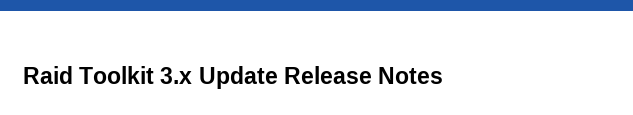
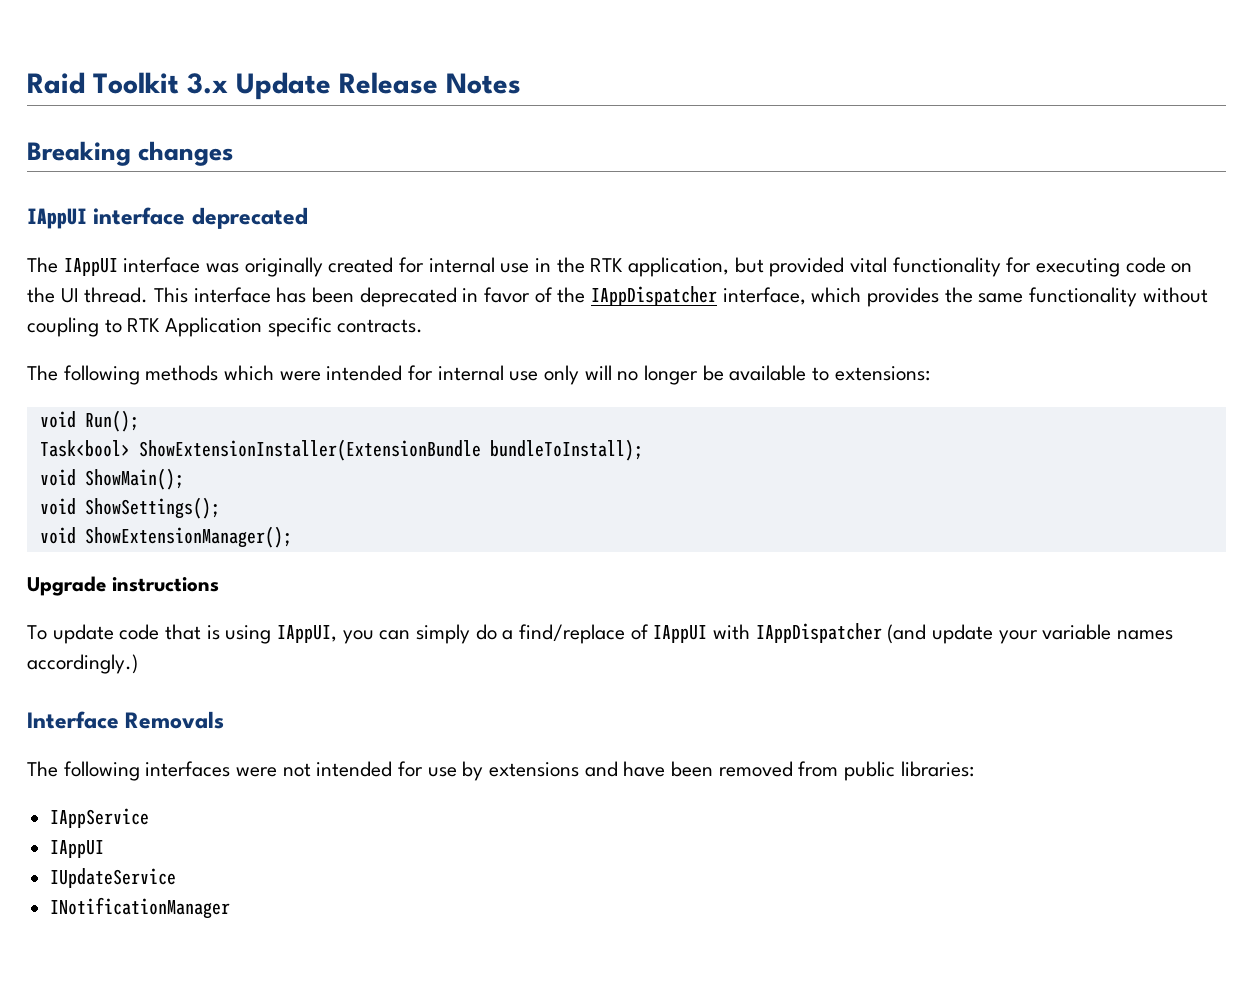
+ Breaking changes
+ IAppUI interface deprecated
+ The IAppUI interface was originally created for internal use in the RTK application, but provided vital functionality for executing code on the UI thread. This interface has been deprecated in favor of the IAppDispatcher interface, which provides the same functionality without coupling to RTK Application specific contracts.
+ The following methods which were intended for internal use only will no longer be available to extensions:
+ void Run();
+ Task<bool> ShowExtensionInstaller(ExtensionBundle bundleToInstall);
+ void ShowMain();
+ void ShowSettings();
+ void ShowExtensionManager();
+ Upgrade instructions
+ To update code that is using IAppUI, you can simply do a find/replace of IAppUI with IAppDispatcher (and update your variable names accordingly.)
+ Interface Removals
+ The following interfaces were not intended for use by extensions and have been removed from public libraries:
+ IAppService
+ IAppUI
+ IUpdateService
+ INotificationManager

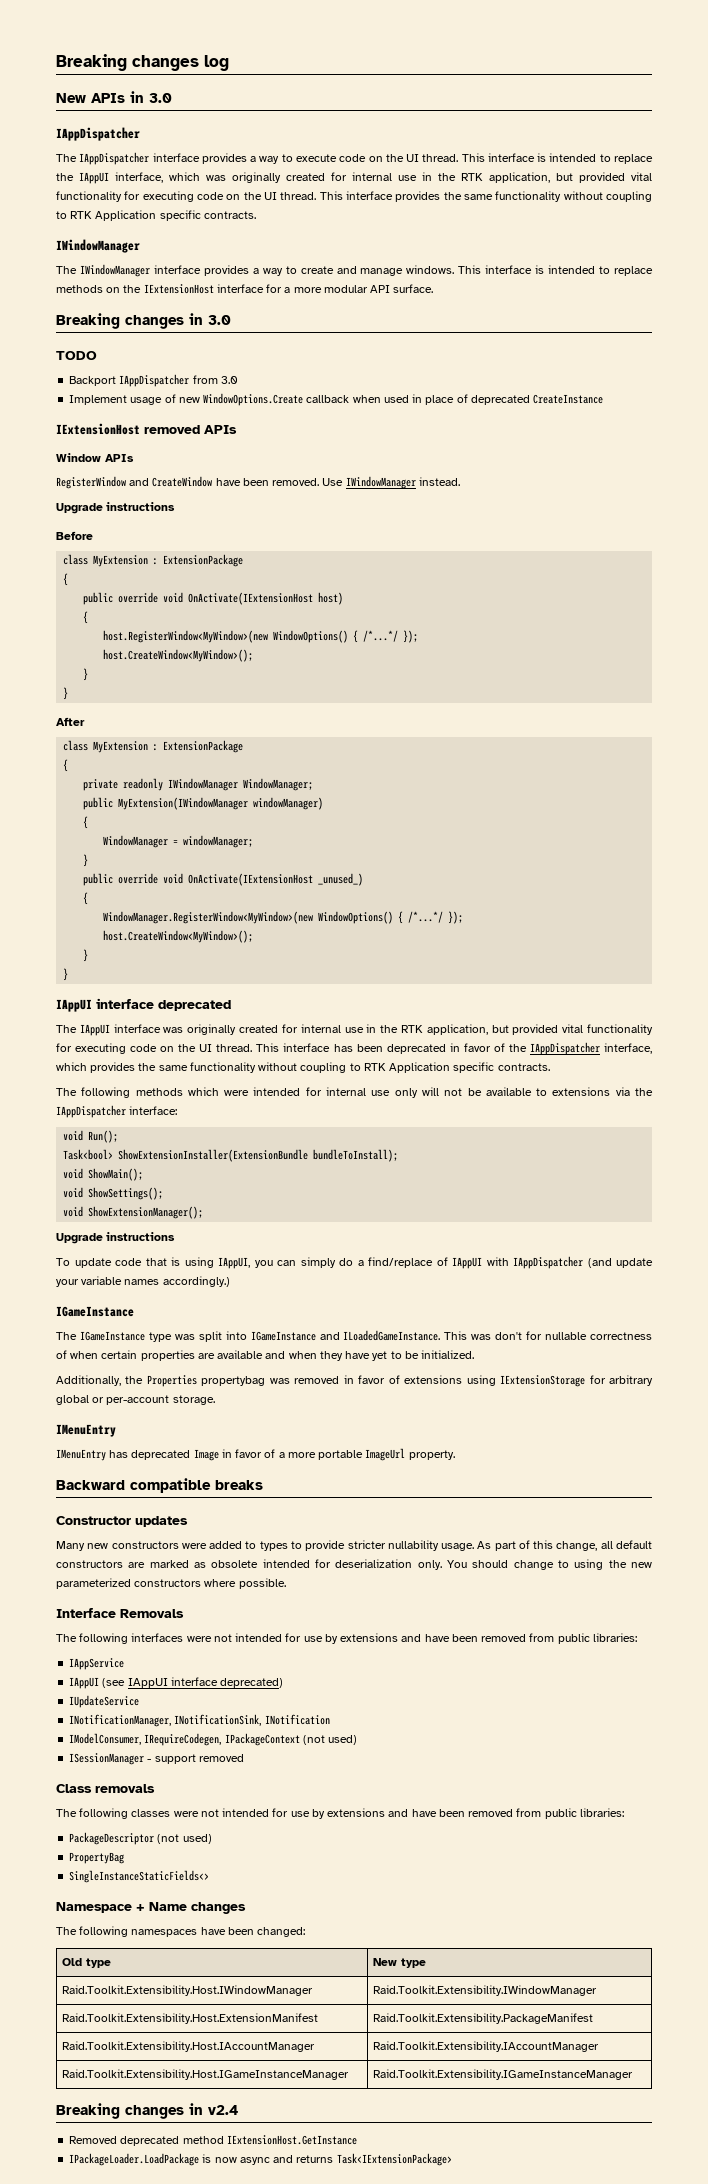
- Raid Toolkit 3.x Update Release Notes
- Breaking changes
+ Breaking changes log
+ New APIs in 3.0
+ IAppDispatcher
+ The IAppDispatcher interface provides a way to execute code on the UI thread. This interface is intended to replace the IAppUI interface, which was originally created for internal use in the RTK application, but provided vital functionality for executing code on the UI thread. This interface provides the same functionality without coupling to RTK Application specific contracts.
+ IWindowManager
+ The IWindowManager interface provides a way to create and manage windows. This interface is intended to replace methods on the IExtensionHost interface for a more modular API surface.
+ Breaking changes in 3.0
+ TODO
+ Backport IAppDispatcher from 3.0
+ Implement usage of new WindowOptions.Create callback when used in place of deprecated CreateInstance
+ IExtensionHost removed APIs
+ Window APIs
+ RegisterWindow and CreateWindow have been removed. Use IWindowManager instead.
+ Upgrade instructions
+ Before
+ class MyExtension : ExtensionPackage
+ {
+ public override void OnActivate(IExtensionHost host)
+ {
+ host.RegisterWindow<MyWindow>(new WindowOptions() { /*...*/ });
+ host.CreateWindow<MyWindow>();
+ }
+ }
+ After
+ class MyExtension : ExtensionPackage
+ {
+ private readonly IWindowManager WindowManager;
+ public MyExtension(IWindowManager windowManager)
+ {
+ WindowManager = windowManager;
+ }
+ public override void OnActivate(IExtensionHost _unused_)
+ {
+ WindowManager.RegisterWindow<MyWindow>(new WindowOptions() { /*...*/ });
+ host.CreateWindow<MyWindow>();
+ }
+ }
- The following methods which were intended for internal use only will no longer be available to extensions:
+ The following methods which were intended for internal use only will not be available to extensions via the IAppDispatcher interface:
  To update code that is using IAppUI, you can simply do a find/replace of IAppUI with IAppDispatcher (and update your variable names accordingly.)
+ IGameInstance
+ The IGameInstance type was split into IGameInstance and ILoadedGameInstance. This was don't for nullable correctness of when certain properties are available and when they have yet to be initialized.
+ Additionally, the Properties propertybag was removed in favor of extensions using IExtensionStorage for arbitrary global or per-account storage.
+ IMenuEntry
+ IMenuEntry has deprecated Image in favor of a more portable ImageUrl property.
+ Backward compatible breaks
+ Constructor updates
+ Many new constructors were added to types to provide stricter nullability usage. As part of this change, all default constructors are marked as obsolete intended for deserialization only. You should change to using the new parameterized constructors where possible.
  IAppService
- IAppUI
+ IAppUI (see IAppUI interface deprecated)
  IUpdateService
- INotificationManager
+ INotificationManager, INotificationSink, INotification
+ IModelConsumer, IRequireCodegen, IPackageContext (not used)
+ ISessionManager - support removed
+ Class removals
+ The following classes were not intended for use by extensions and have been removed from public libraries:
+ PackageDescriptor (not used)
+ PropertyBag
+ SingleInstanceStaticFields<>
+ Namespace + Name changes
+ The following namespaces have been changed:
+ Old type | New type
+ Raid.Toolkit.Extensibility.Host.IWindowManager | Raid.Toolkit.Extensibility.IWindowManager
+ Raid.Toolkit.Extensibility.Host.ExtensionManifest | Raid.Toolkit.Extensibility.PackageManifest
+ Raid.Toolkit.Extensibility.Host.IAccountManager | Raid.Toolkit.Extensibility.IAccountManager
+ Raid.Toolkit.Extensibility.Host.IGameInstanceManager | Raid.Toolkit.Extensibility.IGameInstanceManager
+ Breaking changes in v2.4
+ Removed deprecated method IExtensionHost.GetInstance
+ IPackageLoader.LoadPackage is now async and returns Task<IExtensionPackage>

